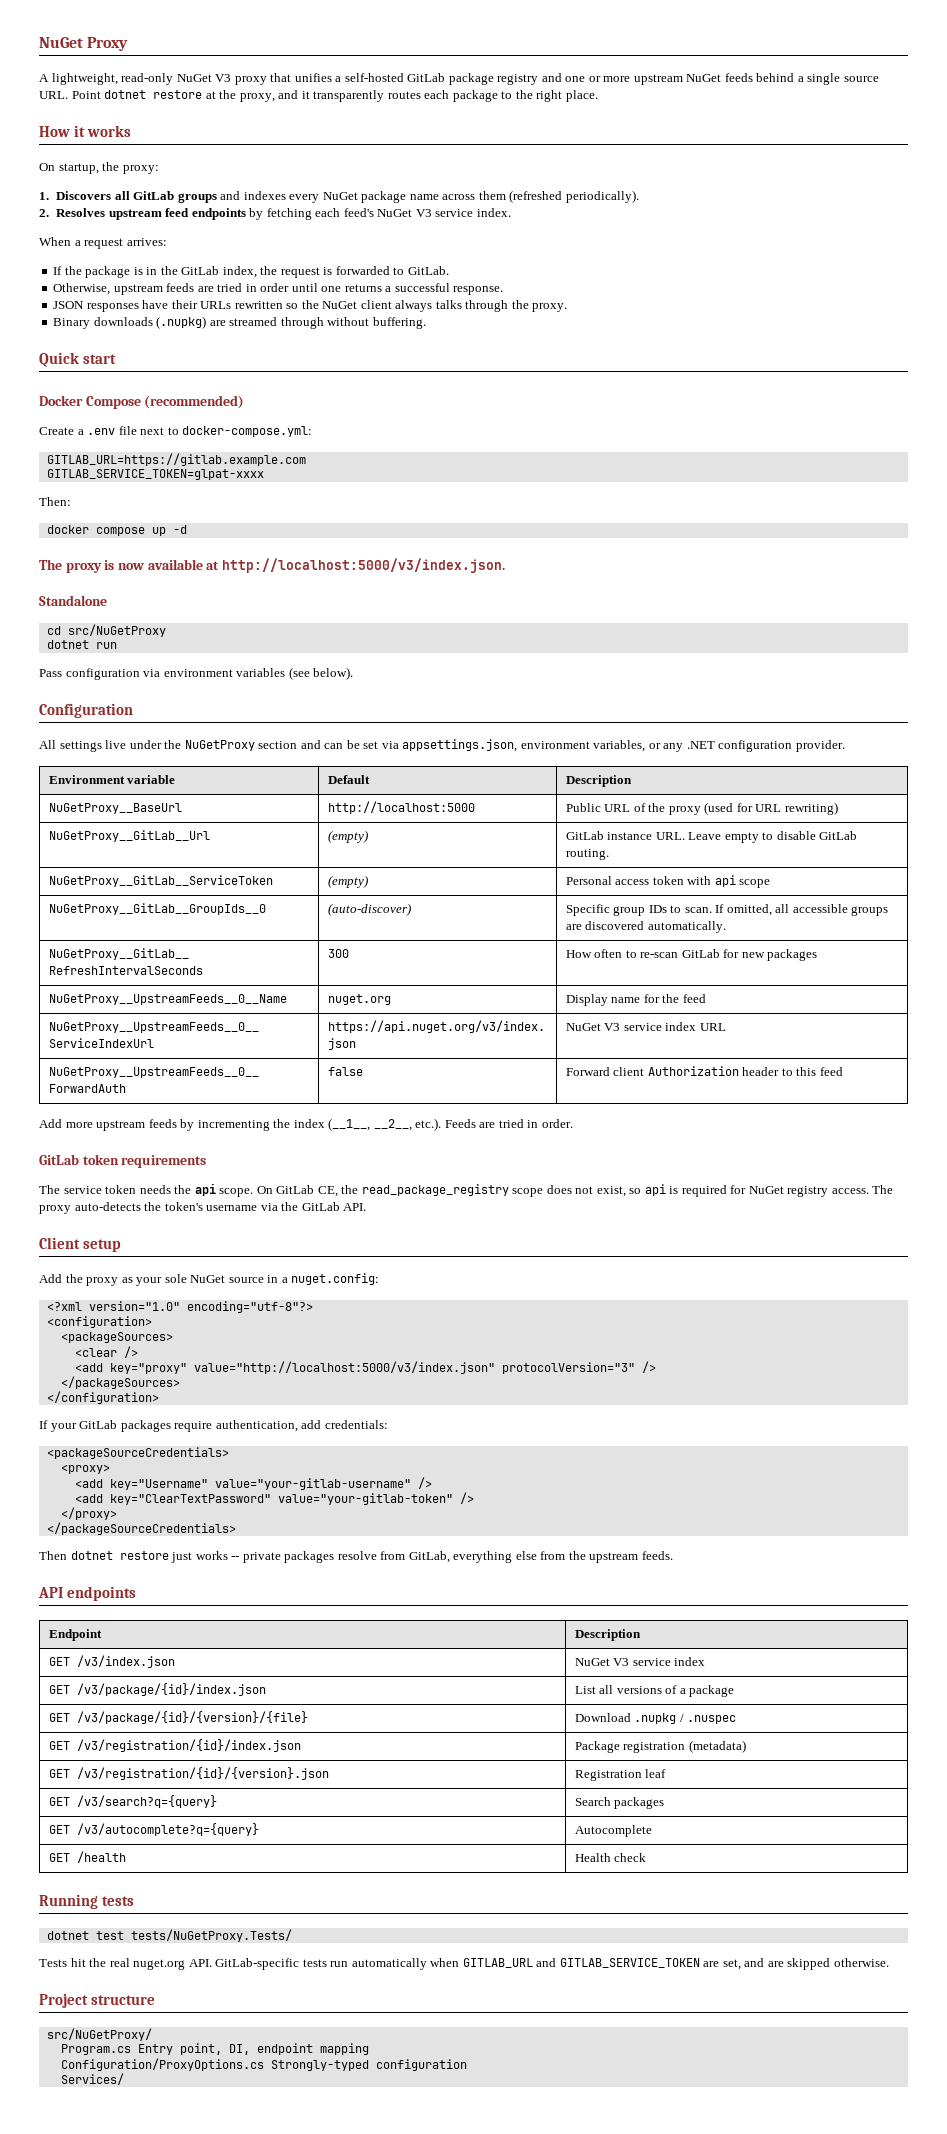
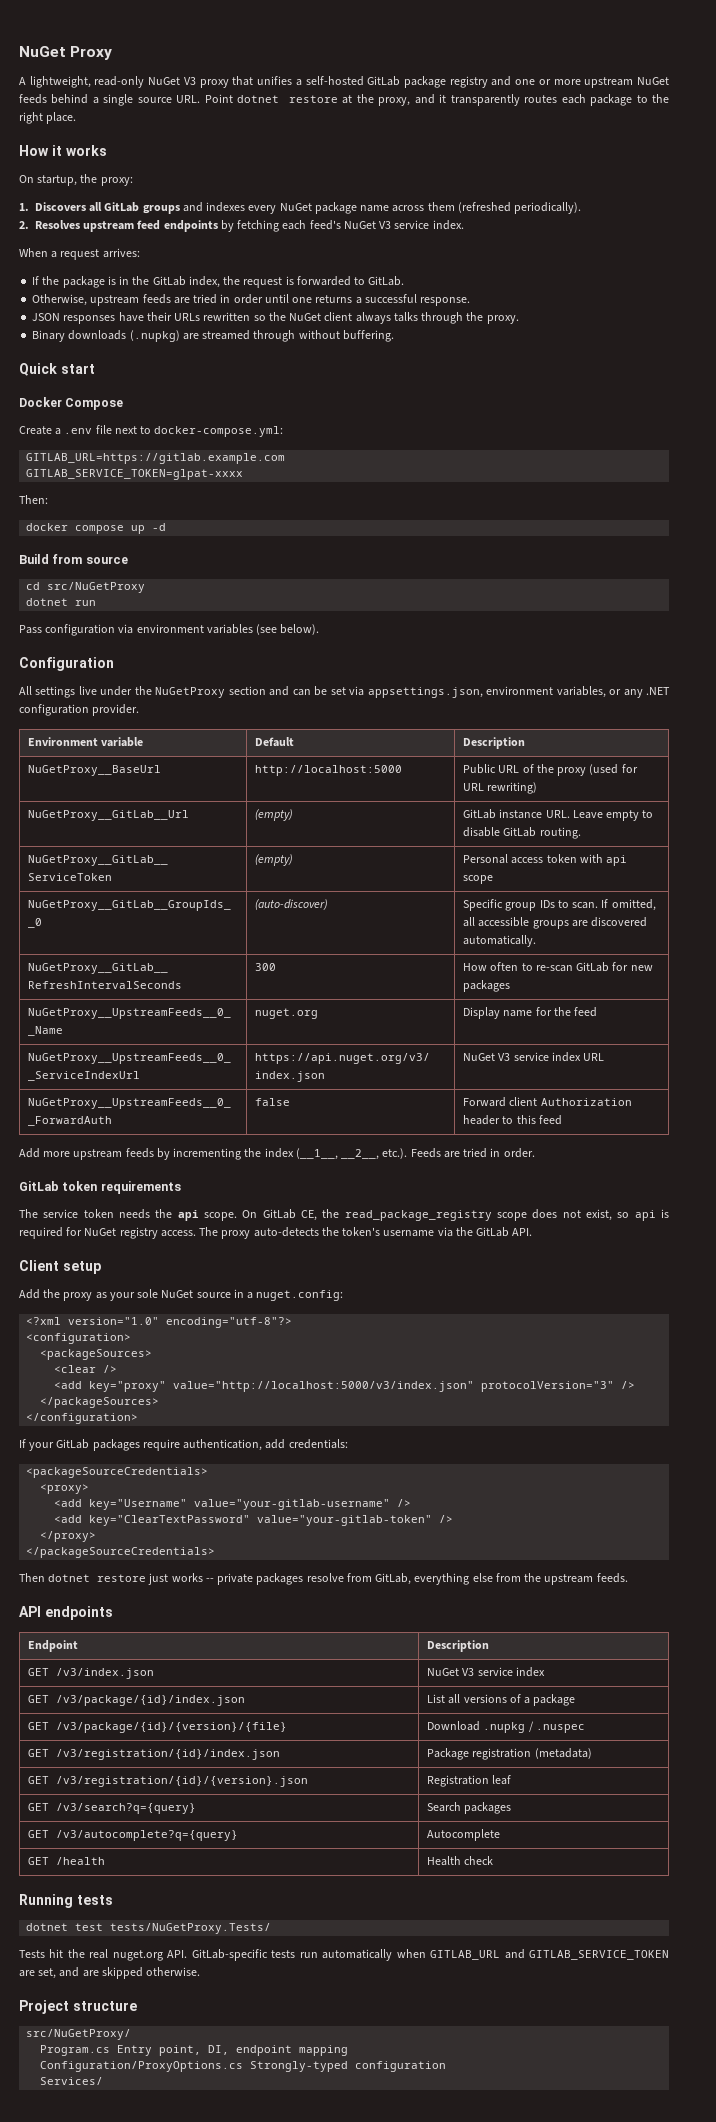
- Docker Compose (recommended)
+ Docker Compose
- The proxy is now available at http://localhost:5000/v3/index.json.
- Standalone
+ Build from source

